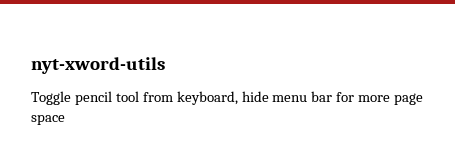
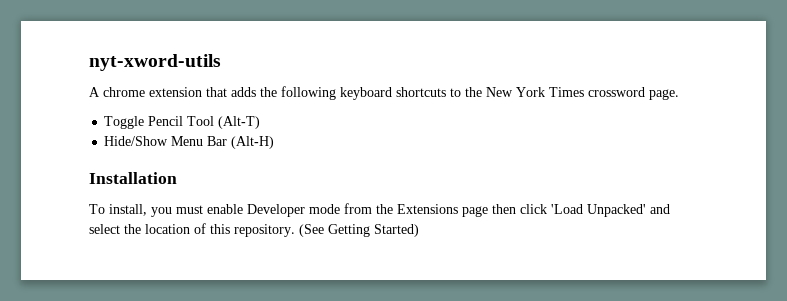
- Toggle pencil tool from keyboard, hide menu bar for more page space
+ A chrome extension that adds the following keyboard shortcuts to the New York Times crossword page.
+ Toggle Pencil Tool (Alt-T)
+ Hide/Show Menu Bar (Alt-H)
+ Installation
+ To install, you must enable Developer mode from the Extensions page then click 'Load Unpacked' and select the location of this repository. (See Getting Started)

